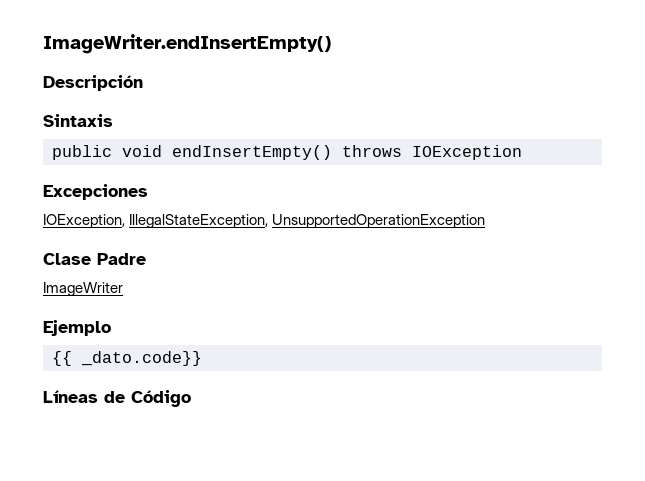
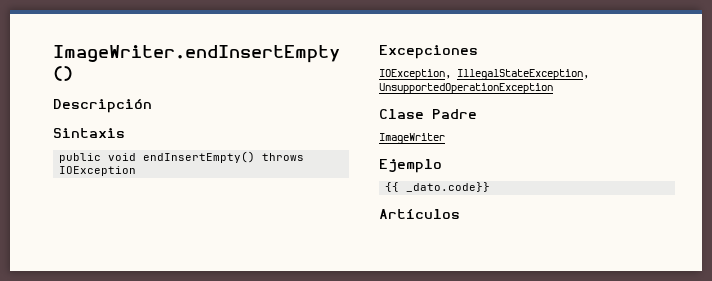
- Líneas de Código
+ Artículos

